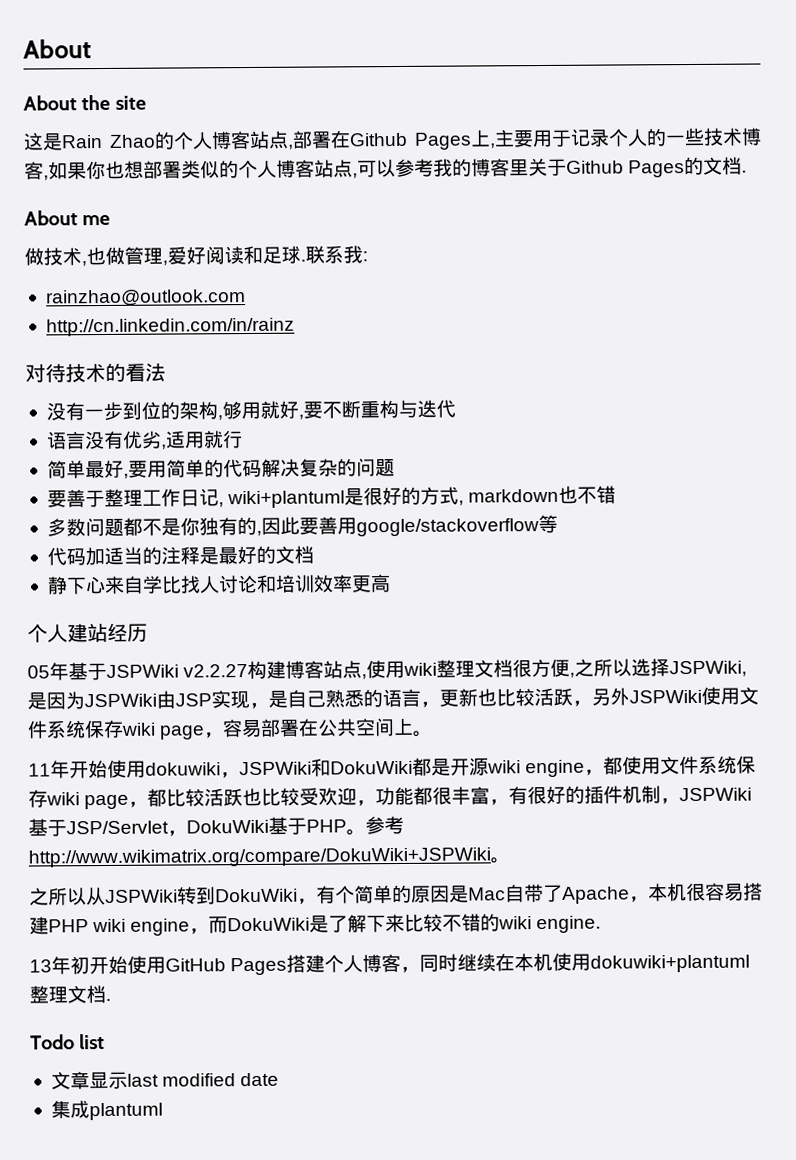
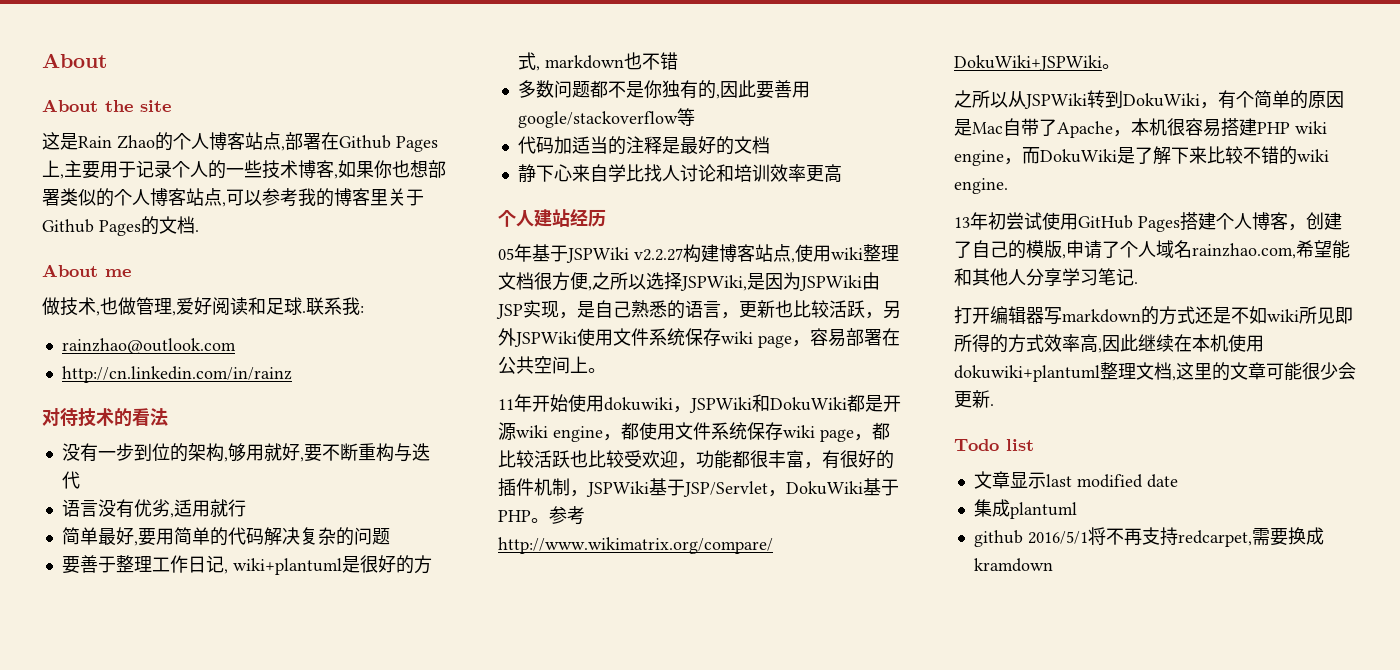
- 13年初开始使用GitHub Pages搭建个人博客，同时继续在本机使用dokuwiki+plantuml整理文档.
+ 13年初尝试使用GitHub Pages搭建个人博客，创建了自己的模版,申请了个人域名rainzhao.com,希望能和其他人分享学习笔记.
+ 打开编辑器写markdown的方式还是不如wiki所见即所得的方式效率高,因此继续在本机使用dokuwiki+plantuml整理文档,这里的文章可能很少会更新.
+ github 2016/5/1将不再支持redcarpet,需要换成kramdown

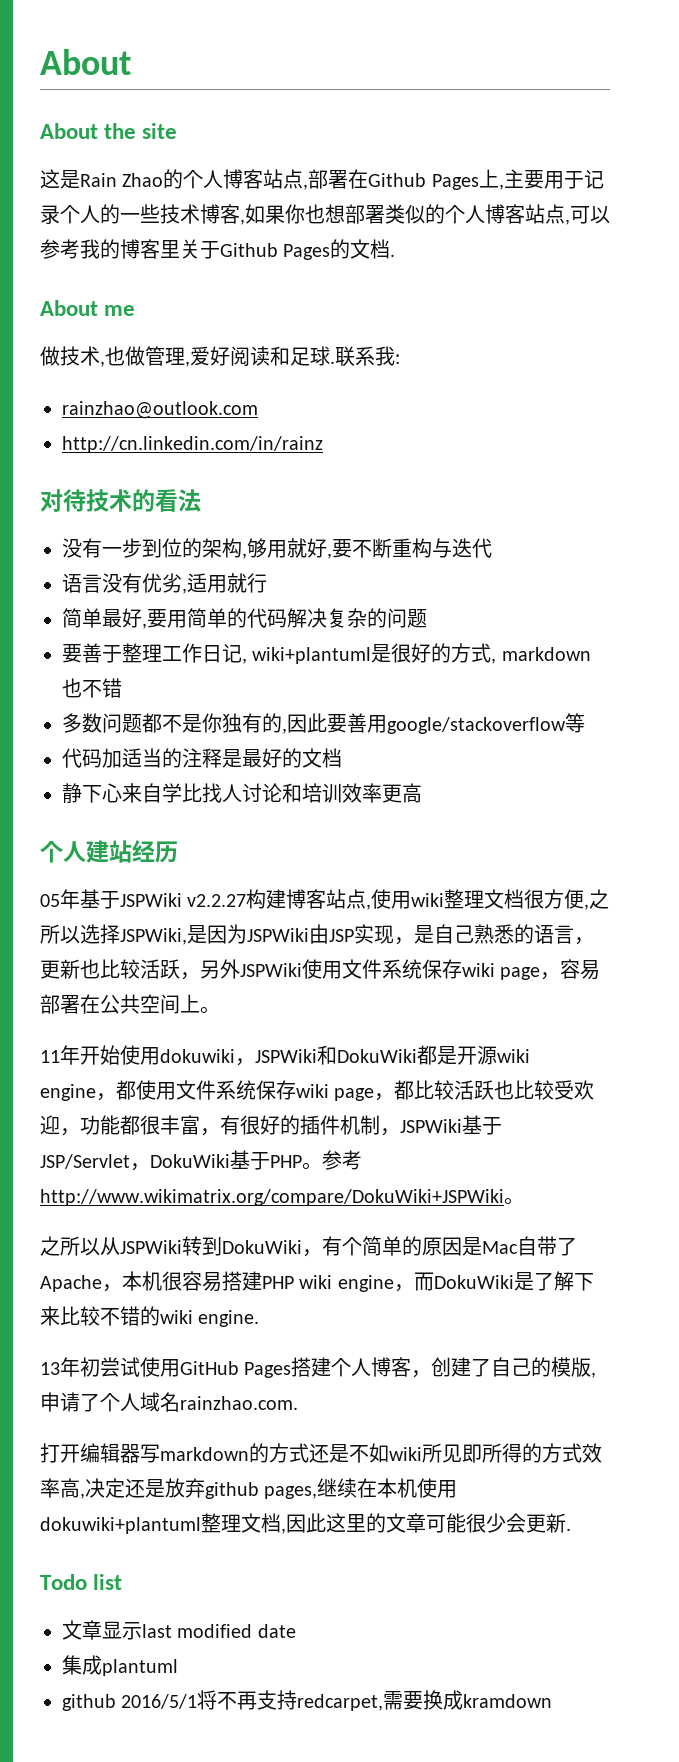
- 13年初尝试使用GitHub Pages搭建个人博客，创建了自己的模版,申请了个人域名rainzhao.com,希望能和其他人分享学习笔记.
+ 13年初尝试使用GitHub Pages搭建个人博客，创建了自己的模版,申请了个人域名rainzhao.com.
- 打开编辑器写markdown的方式还是不如wiki所见即所得的方式效率高,因此继续在本机使用dokuwiki+plantuml整理文档,这里的文章可能很少会更新.
+ 打开编辑器写markdown的方式还是不如wiki所见即所得的方式效率高,决定还是放弃github pages,继续在本机使用dokuwiki+plantuml整理文档,因此这里的文章可能很少会更新.

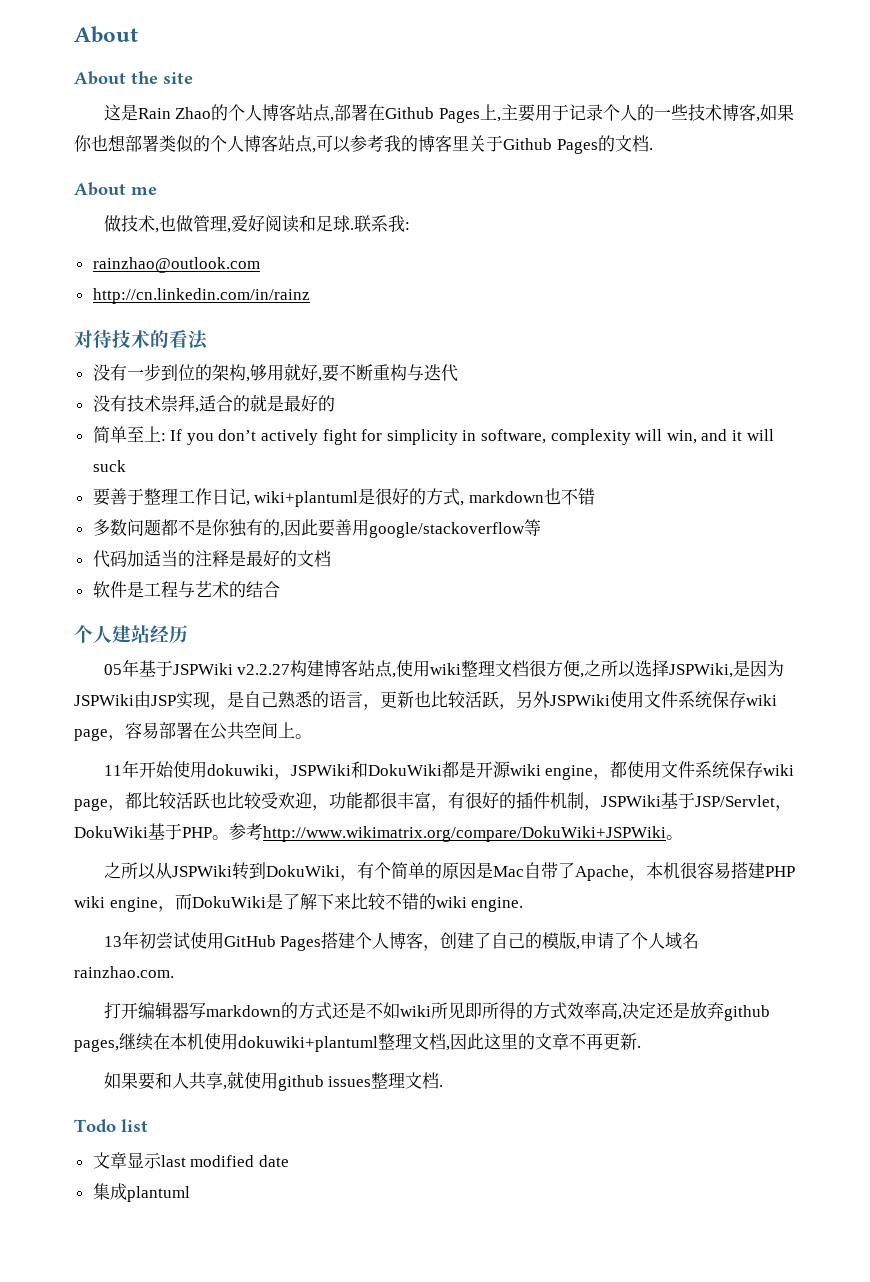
- 语言没有优劣,适用就行
- 简单最好,要用简单的代码解决复杂的问题
+ 没有技术崇拜,适合的就是最好的
+ 简单至上: If you don’t actively fight for simplicity in software, complexity will win, and it will suck
- 静下心来自学比找人讨论和培训效率更高
+ 软件是工程与艺术的结合
- 打开编辑器写markdown的方式还是不如wiki所见即所得的方式效率高,决定还是放弃github pages,继续在本机使用dokuwiki+plantuml整理文档,因此这里的文章可能很少会更新.
+ 打开编辑器写markdown的方式还是不如wiki所见即所得的方式效率高,决定还是放弃github pages,继续在本机使用dokuwiki+plantuml整理文档,因此这里的文章不再更新.
+ 如果要和人共享,就使用github issues整理文档.
- github 2016/5/1将不再支持redcarpet,需要换成kramdown

